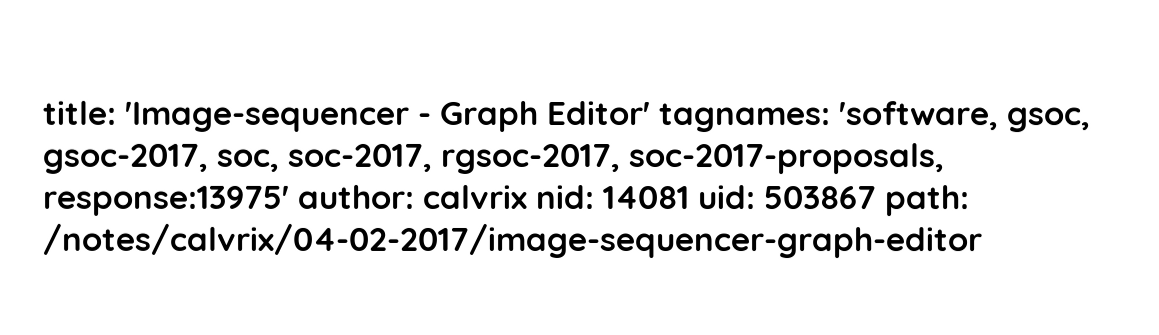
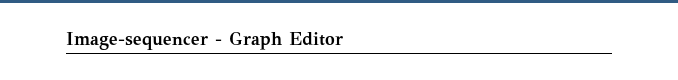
- title: 'Image-sequencer - Graph Editor' tagnames: 'software, gsoc, gsoc-2017, soc, soc-2017, rgsoc-2017, soc-2017-proposals, response:13975' author: calvrix nid: 14081 uid: 503867 path: /notes/calvrix/04-02-2017/image-sequencer-graph-editor
+ Image-sequencer - Graph Editor

